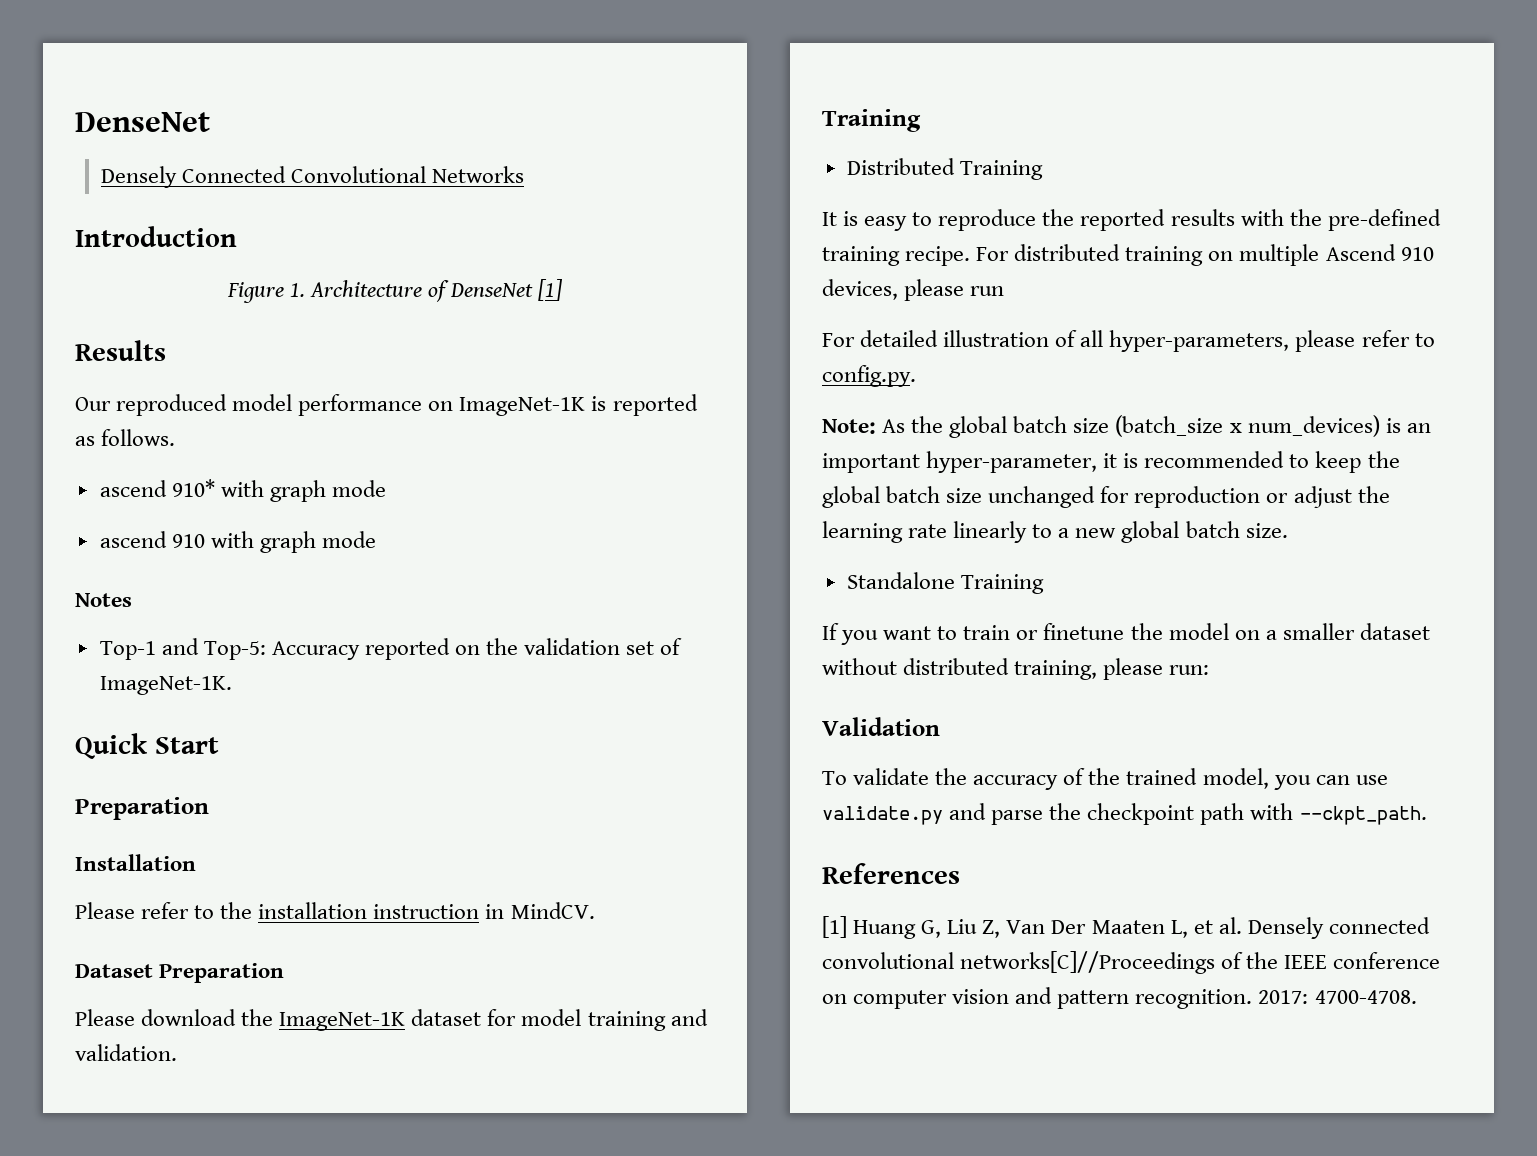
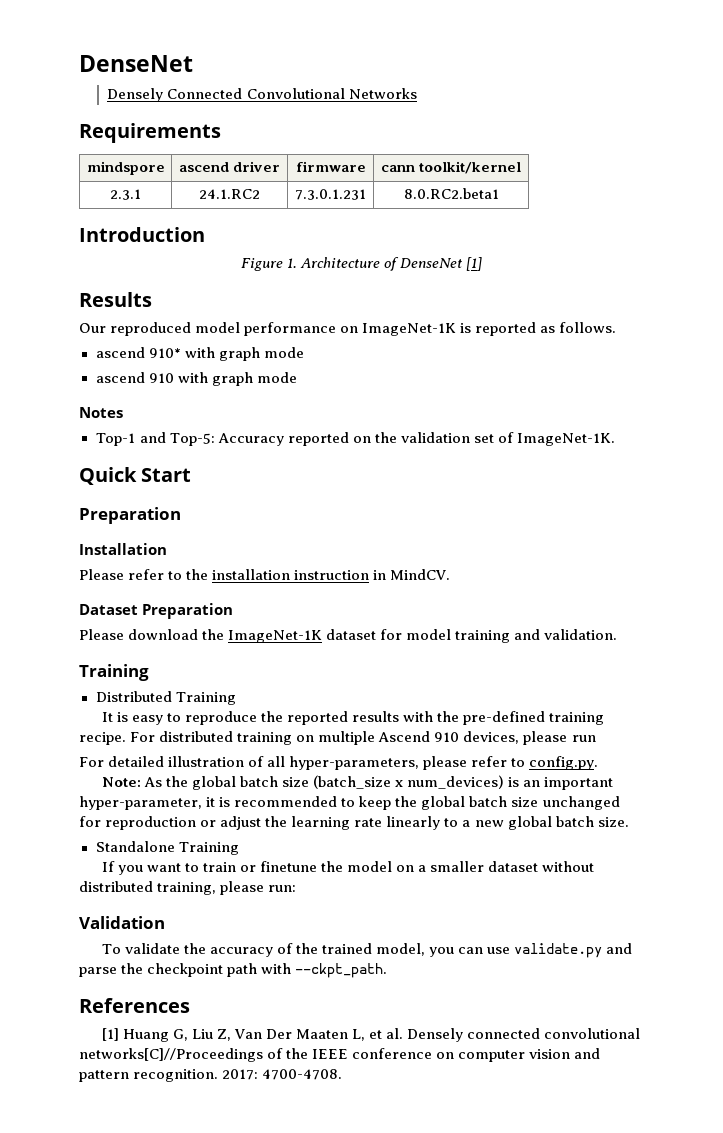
+ Requirements
+ mindspore | ascend driver | firmware | cann toolkit/kernel
+ 2.3.1 | 24.1.RC2 | 7.3.0.1.231 | 8.0.RC2.beta1

